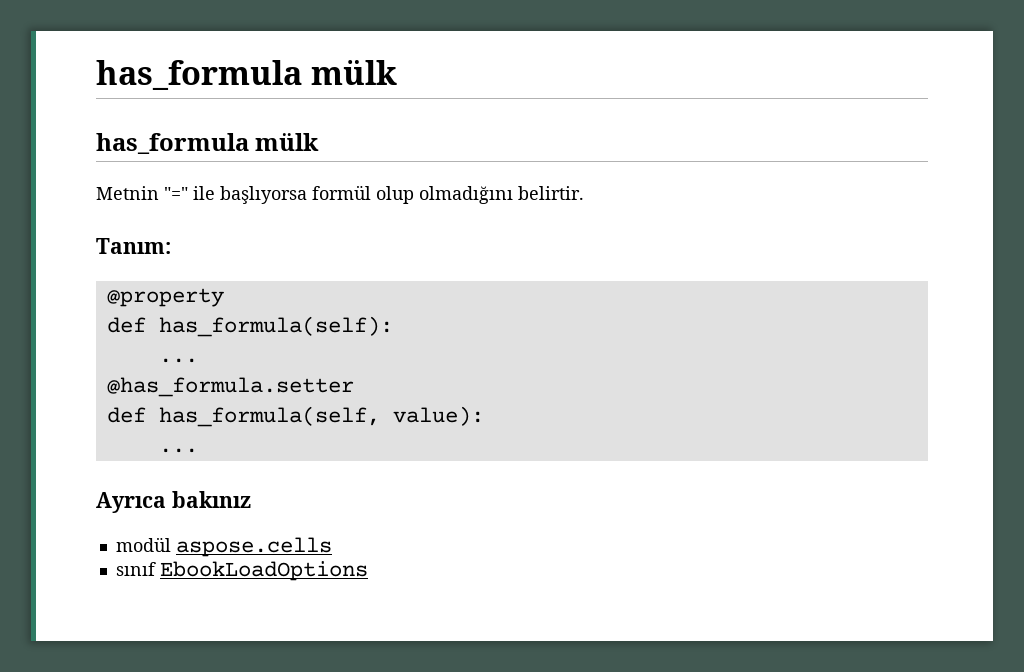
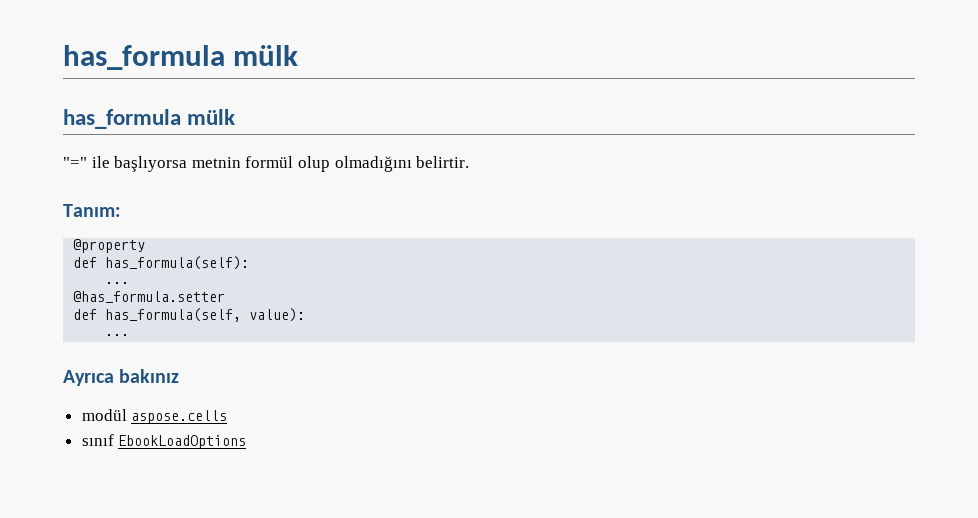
- Metnin "=" ile başlıyorsa formül olup olmadığını belirtir.
+ "=" ile başlıyorsa metnin formül olup olmadığını belirtir.

